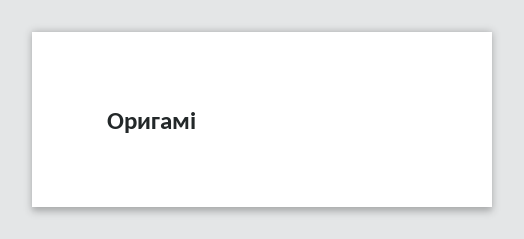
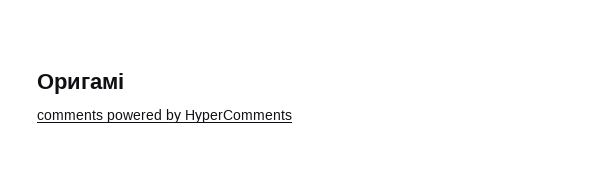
+ comments powered by HyperComments

